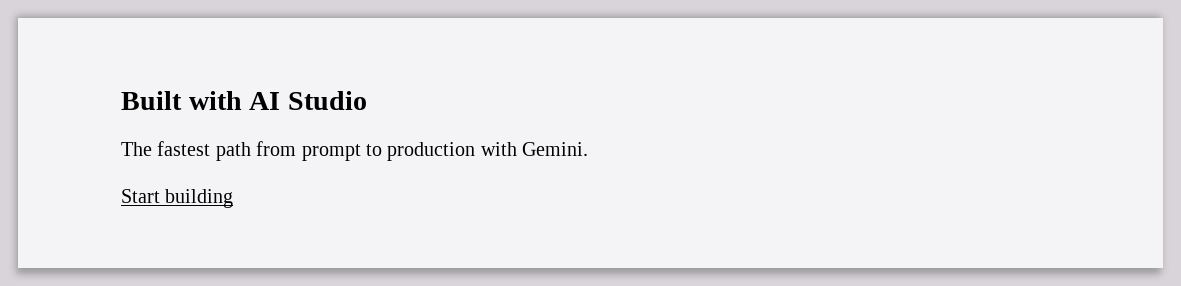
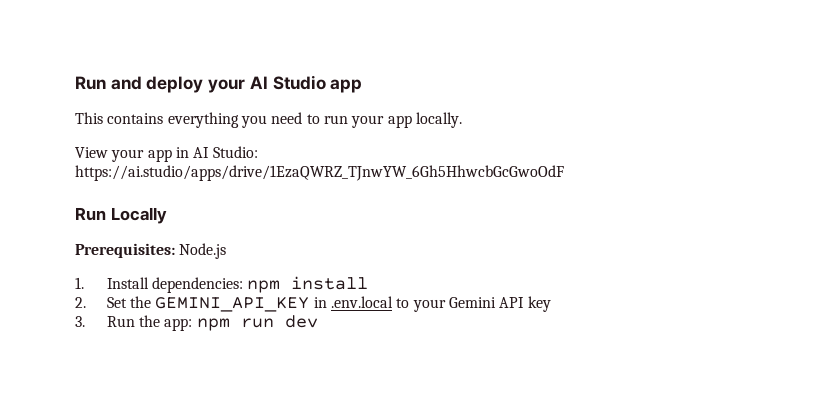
- Built with AI Studio
- The fastest path from prompt to production with Gemini.
- Start building
+ Run and deploy your AI Studio app
+ This contains everything you need to run your app locally.
+ View your app in AI Studio: https://ai.studio/apps/drive/1EzaQWRZ_TJnwYW_6Gh5HhwcbGcGwoOdF
+ Run Locally
+ Prerequisites: Node.js
+ 1. Install dependencies: npm install
+ 2. Set the GEMINI_API_KEY in .env.local to your Gemini API key
+ 3. Run the app: npm run dev

